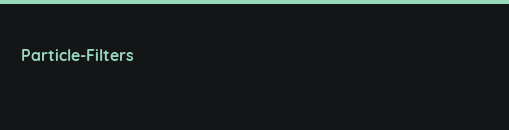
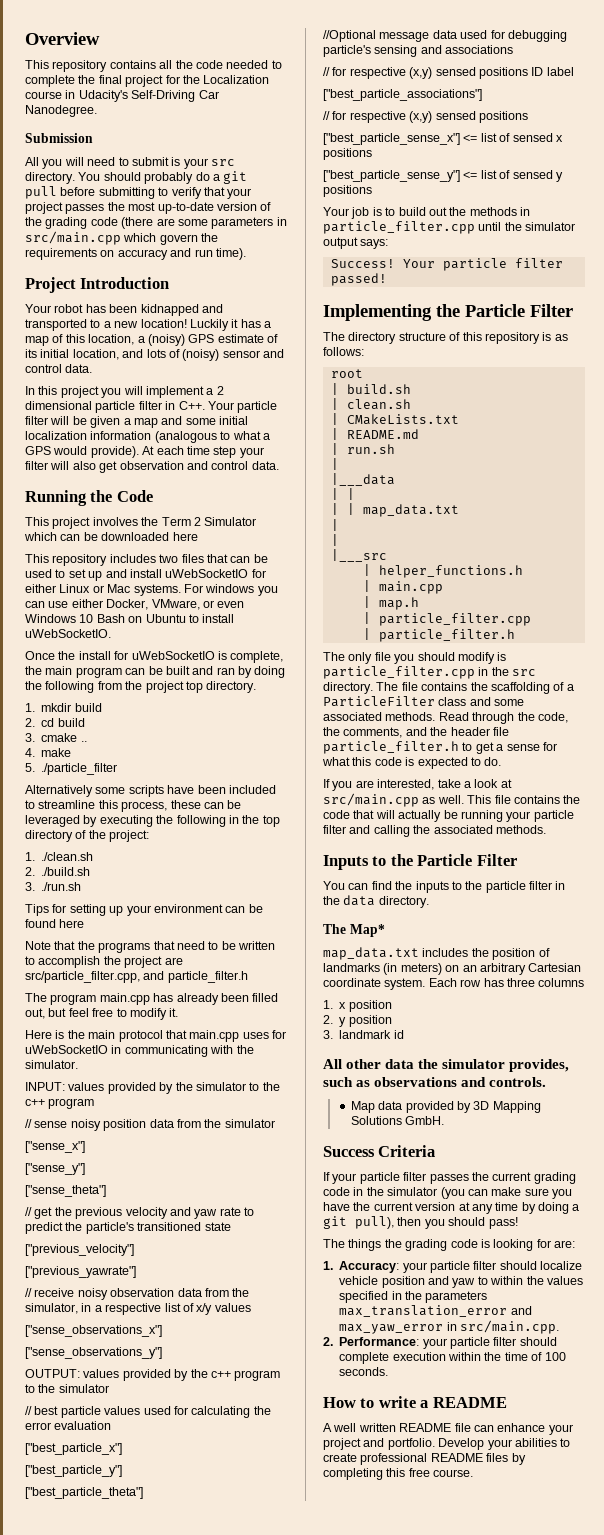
- Particle-Filters
+ Overview
+ This repository contains all the code needed to complete the final project for the Localization course in Udacity's Self-Driving Car Nanodegree.
+ Submission
+ All you will need to submit is your src directory. You should probably do a git pull before submitting to verify that your project passes the most up-to-date version of the grading code (there are some parameters in src/main.cpp which govern the requirements on accuracy and run time).
+ Project Introduction
+ Your robot has been kidnapped and transported to a new location! Luckily it has a map of this location, a (noisy) GPS estimate of its initial location, and lots of (noisy) sensor and control data.
+ In this project you will implement a 2 dimensional particle filter in C++. Your particle filter will be given a map and some initial localization information (analogous to what a GPS would provide). At each time step your filter will also get observation and control data.
+ Running the Code
+ This project involves the Term 2 Simulator which can be downloaded here
+ This repository includes two files that can be used to set up and install uWebSocketIO for either Linux or Mac systems. For windows you can use either Docker, VMware, or even Windows 10 Bash on Ubuntu to install uWebSocketIO.
+ Once the install for uWebSocketIO is complete, the main program can be built and ran by doing the following from the project top directory.
+ 1. mkdir build
+ 2. cd build
+ 3. cmake ..
+ 4. make
+ 5. ./particle_filter
+ Alternatively some scripts have been included to streamline this process, these can be leveraged by executing the following in the top directory of the project:
+ 1. ./clean.sh
+ 2. ./build.sh
+ 3. ./run.sh
+ Tips for setting up your environment can be found here
+ Note that the programs that need to be written to accomplish the project are src/particle_filter.cpp, and particle_filter.h
+ The program main.cpp has already been filled out, but feel free to modify it.
+ Here is the main protocol that main.cpp uses for uWebSocketIO in communicating with the simulator.
+ INPUT: values provided by the simulator to the c++ program
+ // sense noisy position data from the simulator
+ ["sense_x"]
+ ["sense_y"]
+ ["sense_theta"]
+ // get the previous velocity and yaw rate to predict the particle's transitioned state
+ ["previous_velocity"]
+ ["previous_yawrate"]
+ // receive noisy observation data from the simulator, in a respective list of x/y values
+ ["sense_observations_x"]
+ ["sense_observations_y"]
+ OUTPUT: values provided by the c++ program to the simulator
+ // best particle values used for calculating the error evaluation
+ ["best_particle_x"]
+ ["best_particle_y"]
+ ["best_particle_theta"]
+ //Optional message data used for debugging particle's sensing and associations
+ // for respective (x,y) sensed positions ID label
+ ["best_particle_associations"]
+ // for respective (x,y) sensed positions
+ ["best_particle_sense_x"] <= list of sensed x positions
+ ["best_particle_sense_y"] <= list of sensed y positions
+ Your job is to build out the methods in particle_filter.cpp until the simulator output says:
+ Success! Your particle filter passed!
+ Implementing the Particle Filter
+ The directory structure of this repository is as follows:
+ root
+ | build.sh
+ | clean.sh
+ | CMakeLists.txt
+ | README.md
+ | run.sh
+ |
+ |___data
+ | |
+ | | map_data.txt
+ |
+ |
+ |___src
+ | helper_functions.h
+ | main.cpp
+ | map.h
+ | particle_filter.cpp
+ | particle_filter.h
+ The only file you should modify is particle_filter.cpp in the src directory. The file contains the scaffolding of a ParticleFilter class and some associated methods. Read through the code, the comments, and the header file particle_filter.h to get a sense for what this code is expected to do.
+ If you are interested, take a look at src/main.cpp as well. This file contains the code that will actually be running your particle filter and calling the associated methods.
+ Inputs to the Particle Filter
+ You can find the inputs to the particle filter in the data directory.
+ The Map*
+ map_data.txt includes the position of landmarks (in meters) on an arbitrary Cartesian coordinate system. Each row has three columns
+ 1. x position
+ 2. y position
+ 3. landmark id
+ All other data the simulator provides, such as observations and controls.
+ Map data provided by 3D Mapping Solutions GmbH.
+ Success Criteria
+ If your particle filter passes the current grading code in the simulator (you can make sure you have the current version at any time by doing a git pull), then you should pass!
+ The things the grading code is looking for are:
+ 1. Accuracy: your particle filter should localize vehicle position and yaw to within the values specified in the parameters max_translation_error and max_yaw_error in src/main.cpp.
+ 2. Performance: your particle filter should complete execution within the time of 100 seconds.
+ How to write a README
+ A well written README file can enhance your project and portfolio. Develop your abilities to create professional README files by completing this free course.

